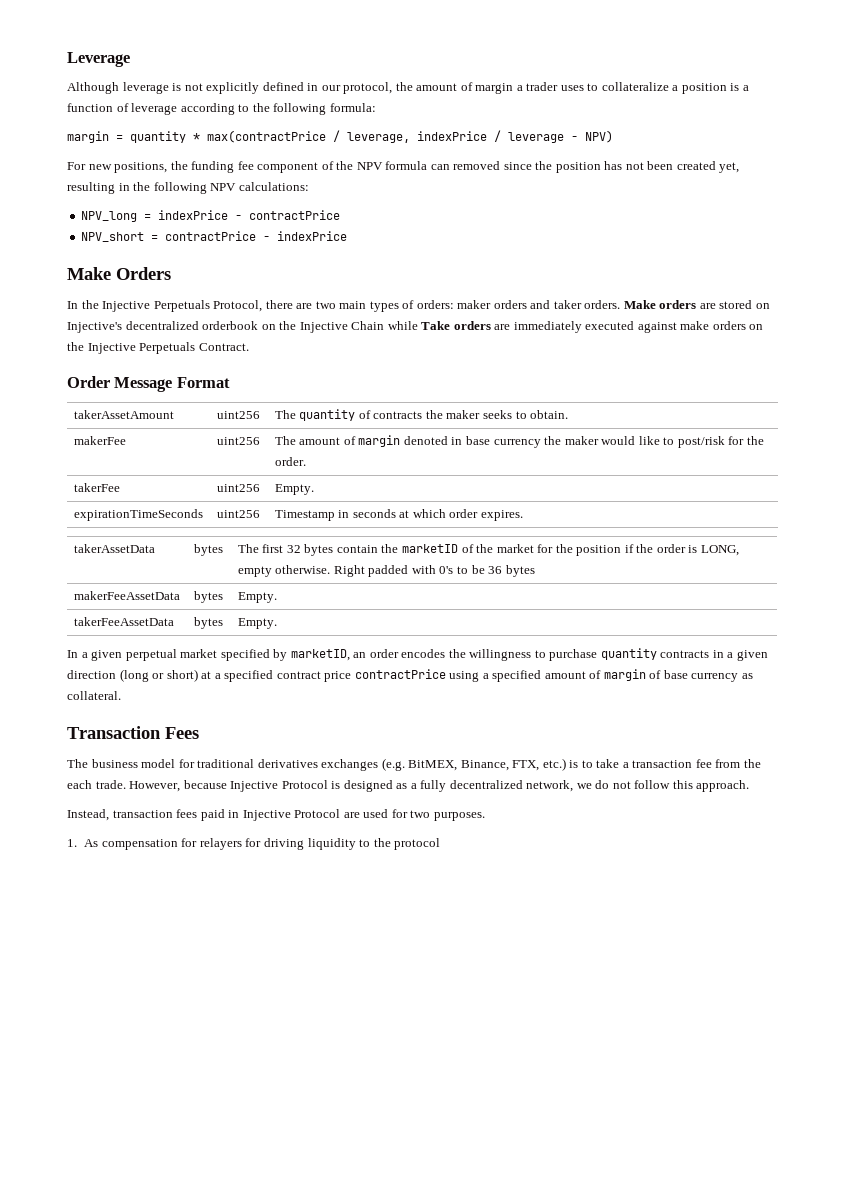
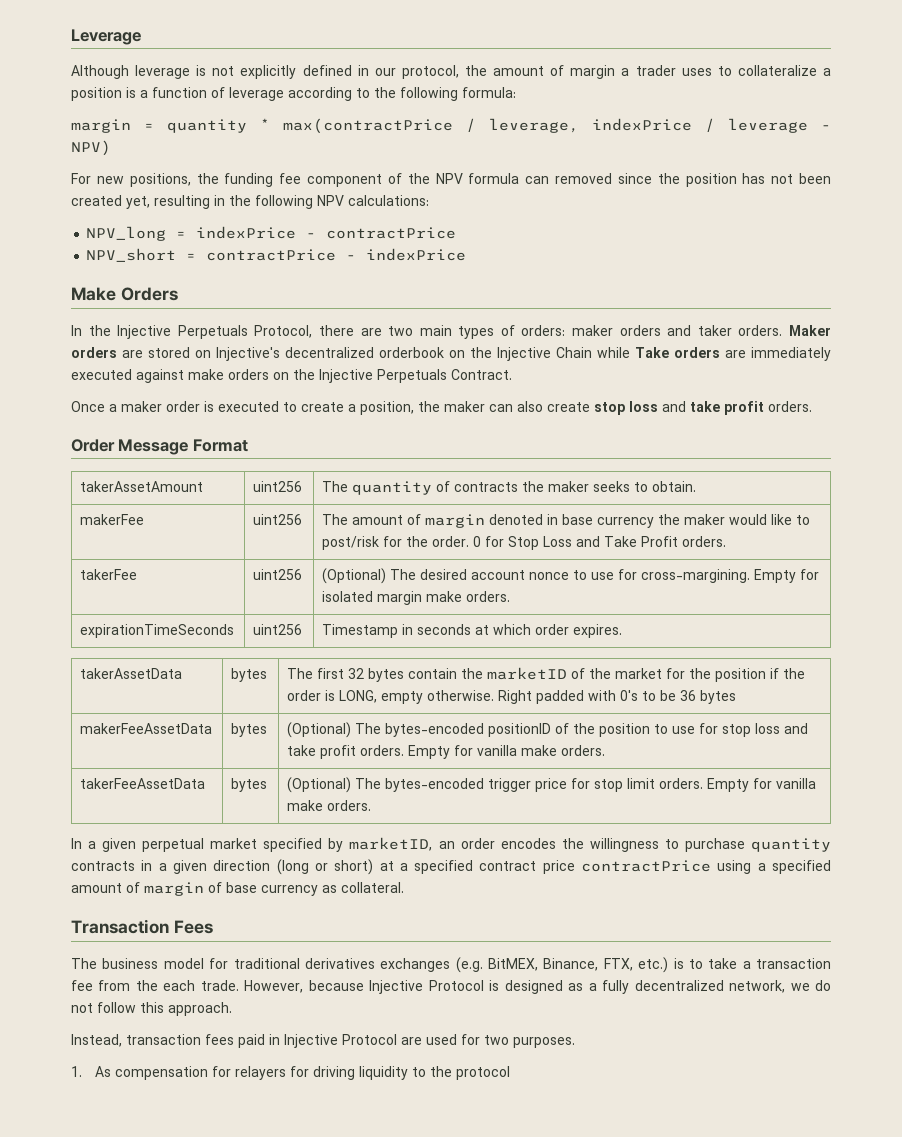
- Make orders are stored on Injective's decentralized orderbook on the Injective Chain while Take orders are immediately executed against make orders on the Injective Perpetuals Contract.
+ Maker orders are stored on Injective's decentralized orderbook on the Injective Chain while Take orders are immediately executed against make orders on the Injective Perpetuals Contract.
+ Once a maker order is executed to create a position, the maker can also create stop loss and take profit orders.
- makerFee | uint256 | The amount of margin denoted in base currency the maker would like to post/risk for the order.
- takerFee | uint256 | Empty.
+ makerFee | uint256 | The amount of margin denoted in base currency the maker would like to post/risk for the order. 0 for Stop Loss and Take Profit orders.
+ takerFee | uint256 | (Optional) The desired account nonce to use for cross-margining. Empty for isolated margin make orders.
- makerFeeAssetData | bytes | Empty.
- takerFeeAssetData | bytes | Empty.
+ makerFeeAssetData | bytes | (Optional) The bytes-encoded positionID of the position to use for stop loss and take profit orders. Empty for vanilla make orders.
+ takerFeeAssetData | bytes | (Optional) The bytes-encoded trigger price for stop limit orders. Empty for vanilla make orders.

